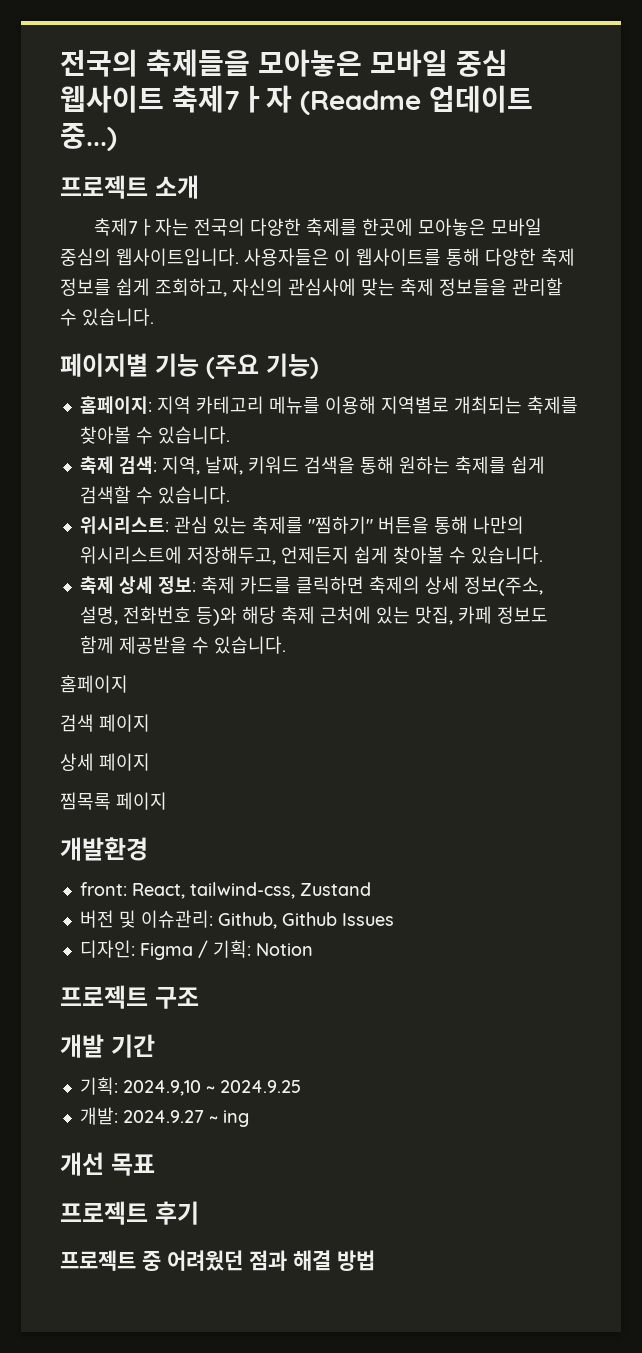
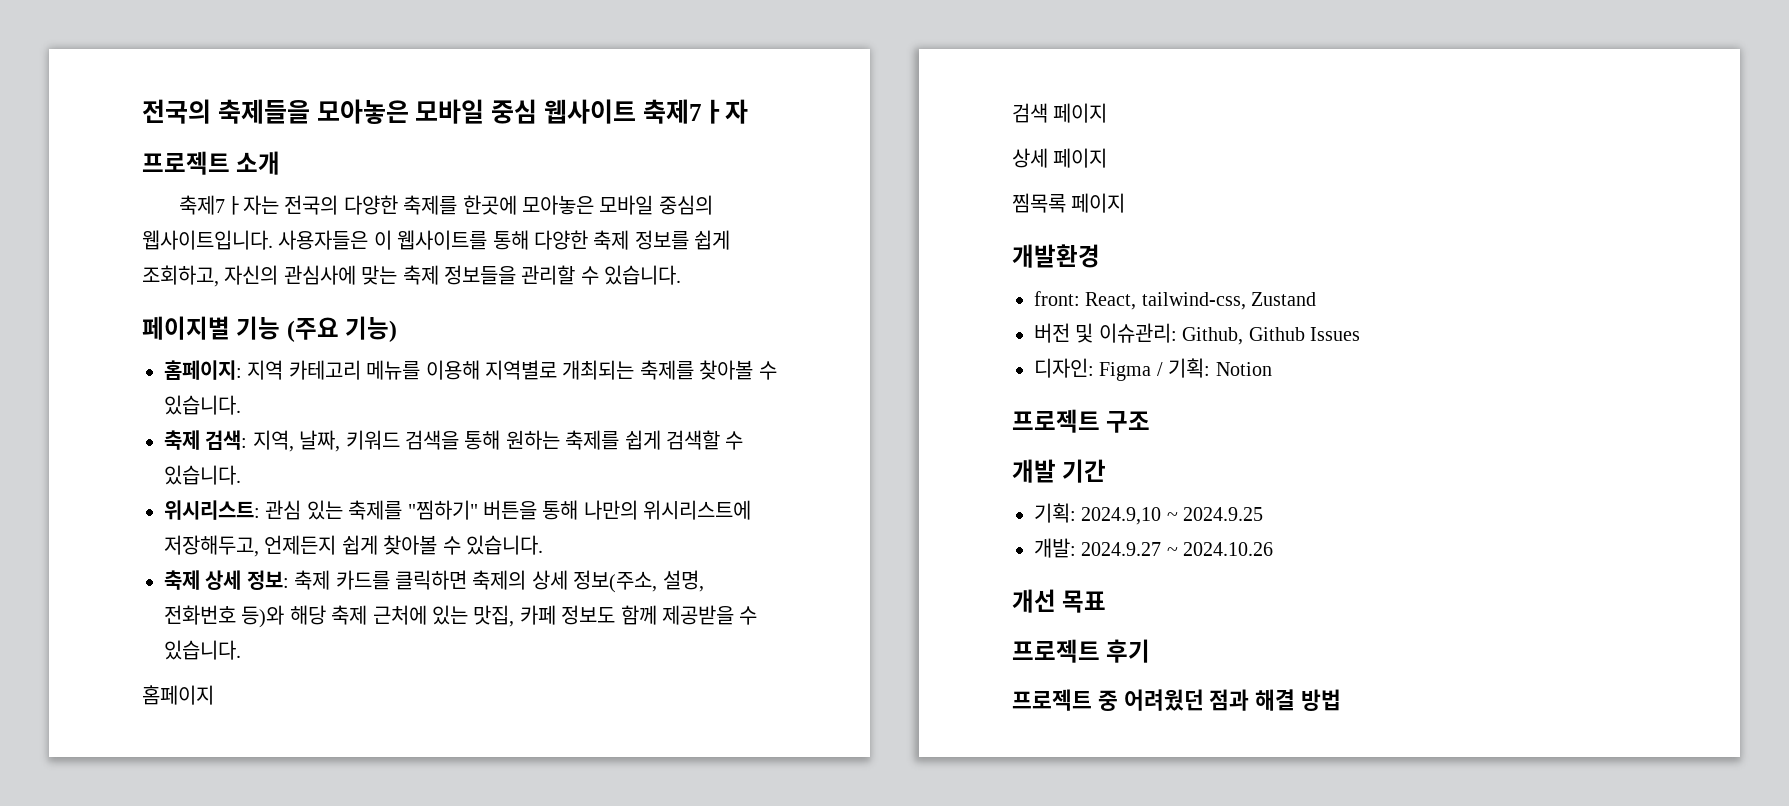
- 전국의 축제들을 모아놓은 모바일 중심 웹사이트 축제7ㅏ자 (Readme 업데이트 중...)
+ 전국의 축제들을 모아놓은 모바일 중심 웹사이트 축제7ㅏ자
- 개발: 2024.9.27 ~ ing
+ 개발: 2024.9.27 ~ 2024.10.26

